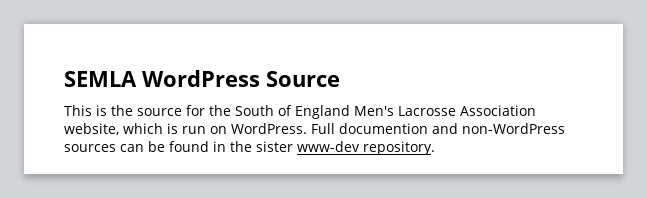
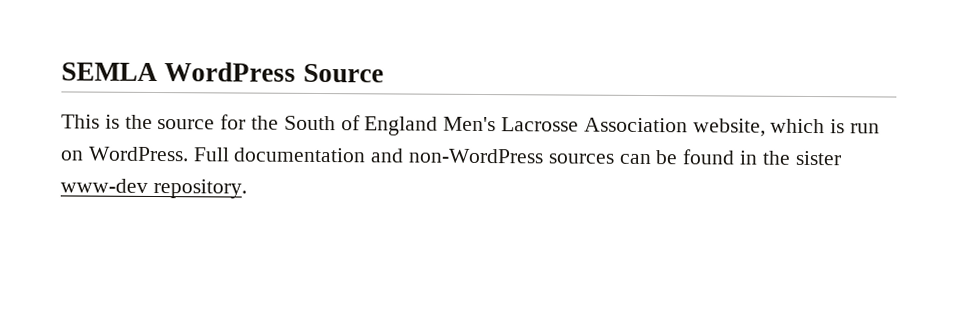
- Full documention and non-WordPress sources can be found in the sister www-dev repository.
+ Full documentation and non-WordPress sources can be found in the sister www-dev repository.

